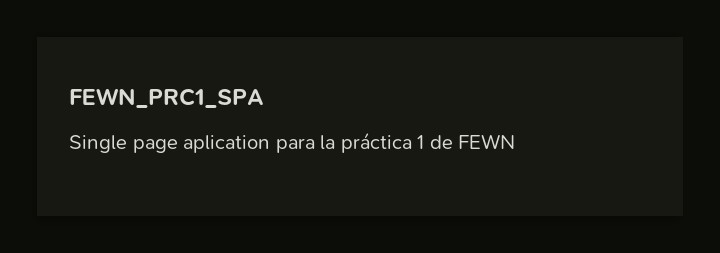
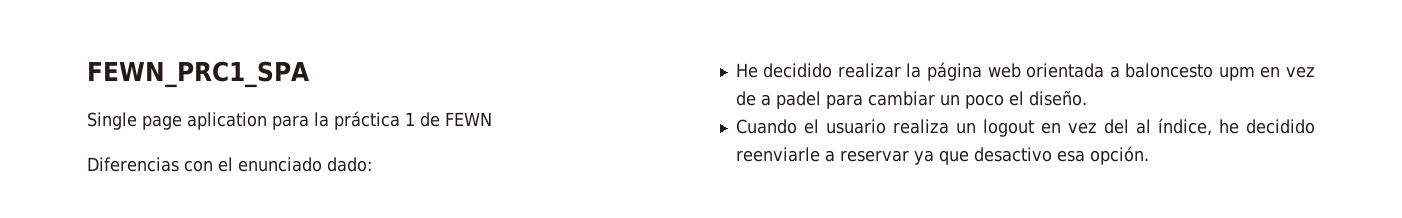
+ Diferencias con el enunciado dado:
+ He decidido realizar la página web orientada a baloncesto upm en vez de a padel para cambiar un poco el diseño.
+ Cuando el usuario realiza un logout en vez del al índice, he decidido reenviarle a reservar ya que desactivo esa opción.

